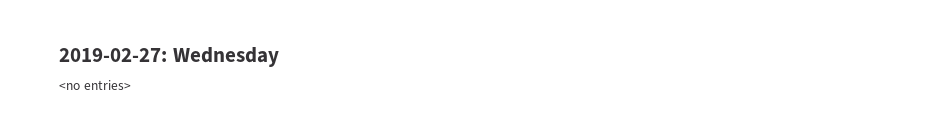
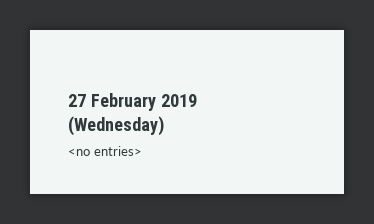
- 2019-02-27: Wednesday
+ 27 February 2019 (Wednesday)

